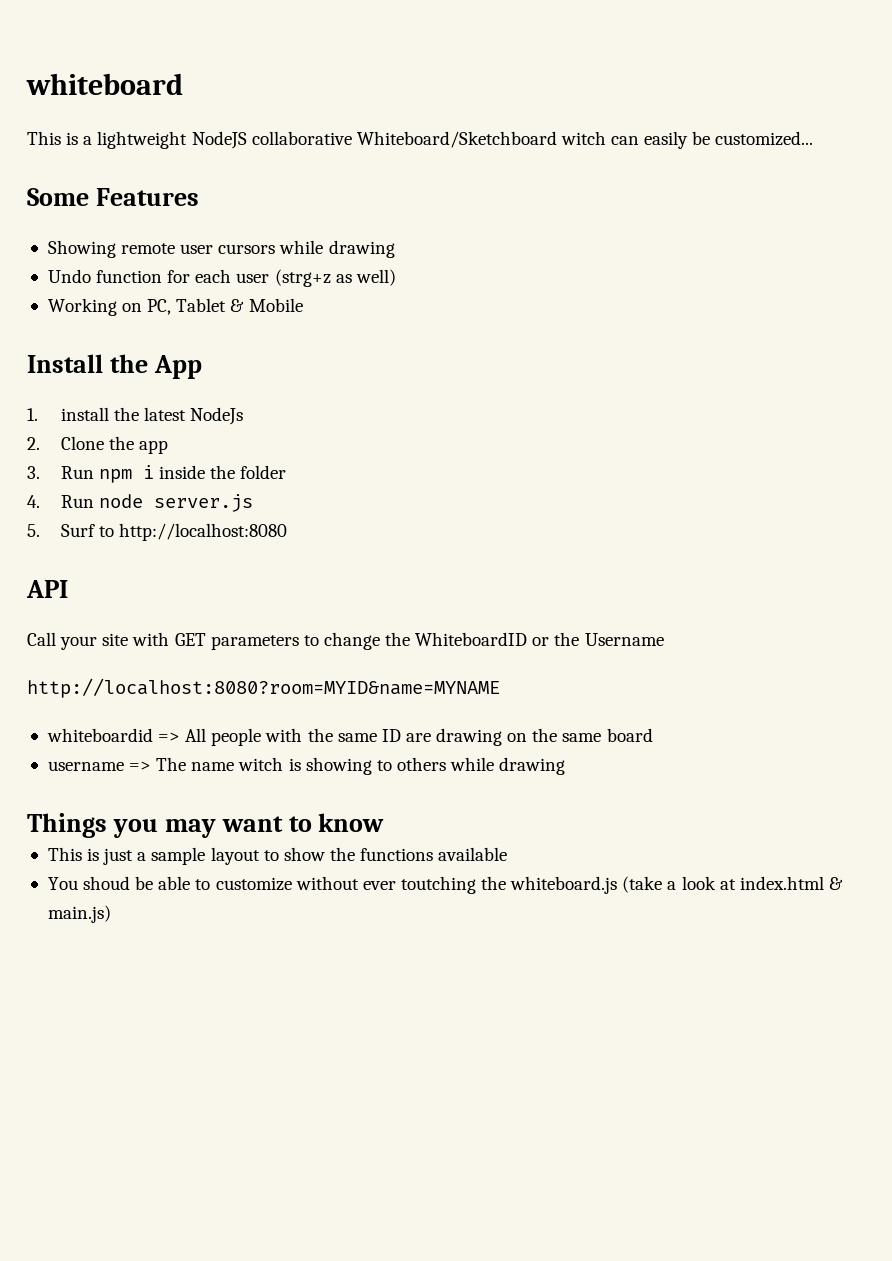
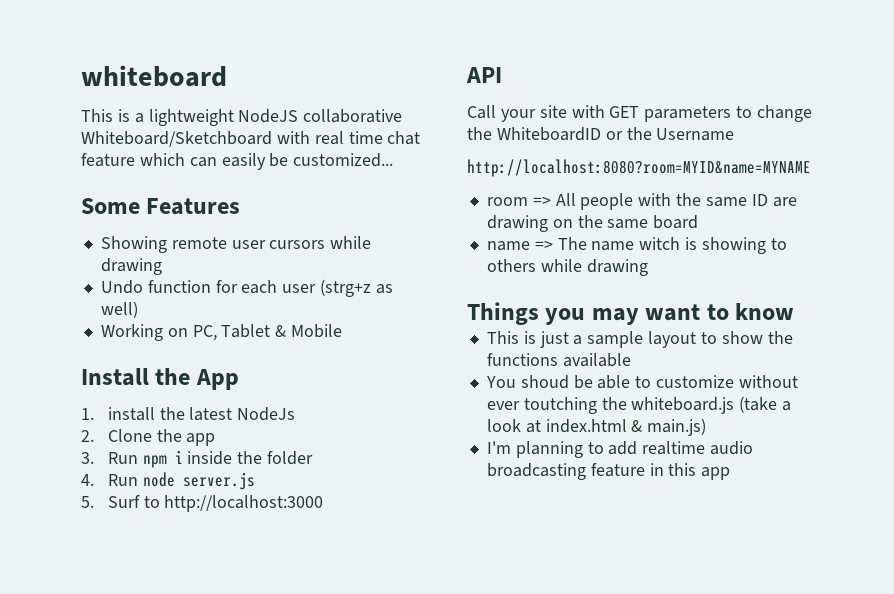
- This is a lightweight NodeJS collaborative Whiteboard/Sketchboard witch can easily be customized...
+ This is a lightweight NodeJS collaborative Whiteboard/Sketchboard with real time chat feature which can easily be customized...
- 5. Surf to http://localhost:8080
+ 5. Surf to http://localhost:3000
- whiteboardid => All people with the same ID are drawing on the same board
+ room => All people with the same ID are drawing on the same board
- username => The name witch is showing to others while drawing
+ name => The name witch is showing to others while drawing
+ I'm planning to add realtime audio broadcasting feature in this app

